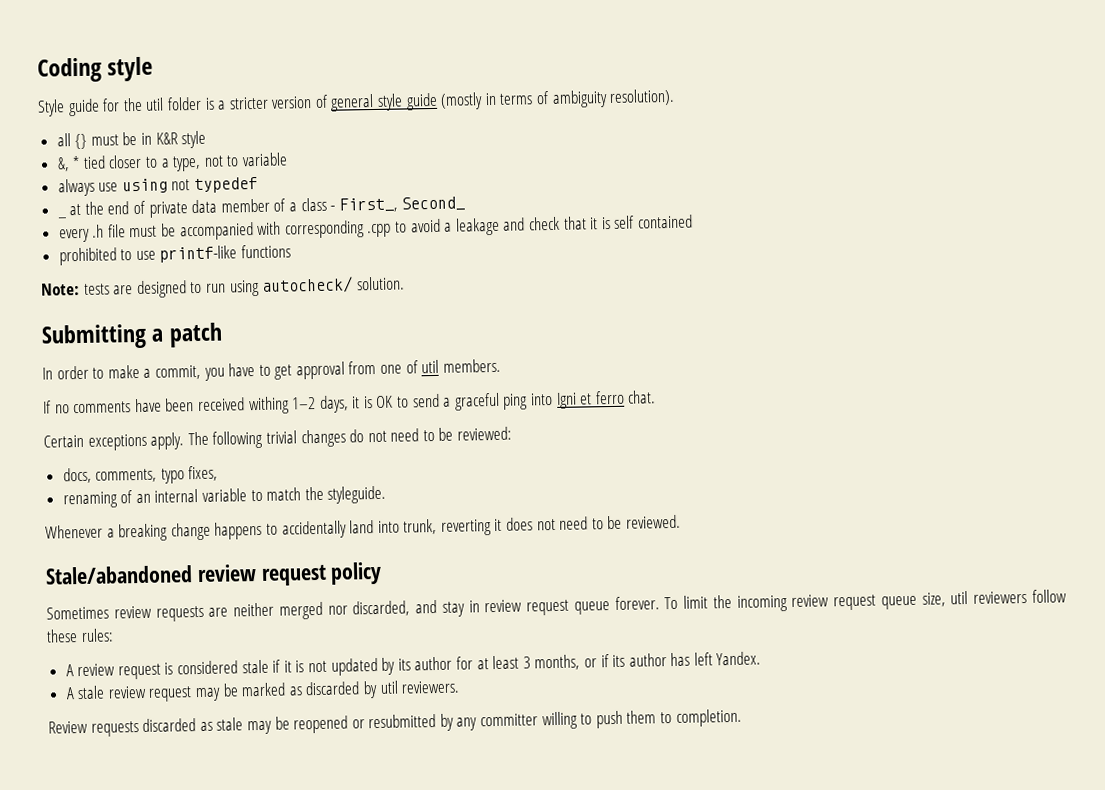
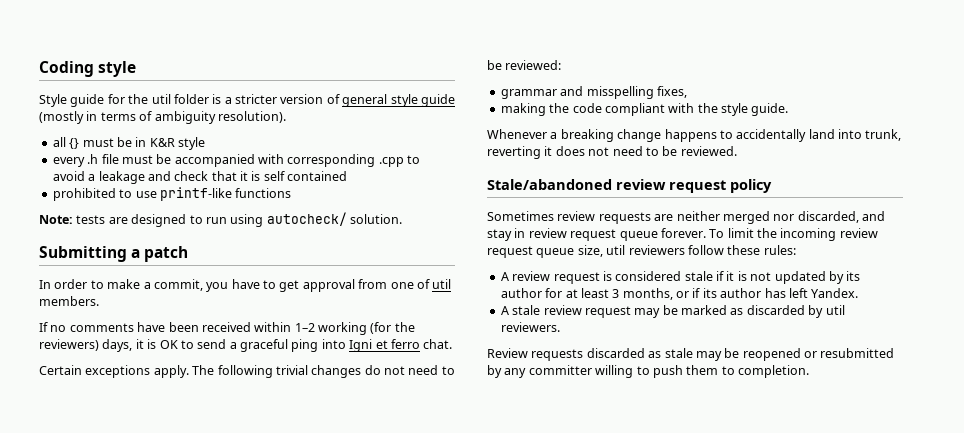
- &, * tied closer to a type, not to variable
- always use using not typedef
- _ at the end of private data member of a class - First_, Second_
- If no comments have been received withing 1–2 days, it is OK to send a graceful ping into Igni et ferro chat.
+ If no comments have been received within 1–2 working (for the reviewers) days, it is OK to send a graceful ping into Igni et ferro chat.
- docs, comments, typo fixes,
- renaming of an internal variable to match the styleguide.
+ grammar and misspelling fixes,
+ making the code compliant with the style guide.

